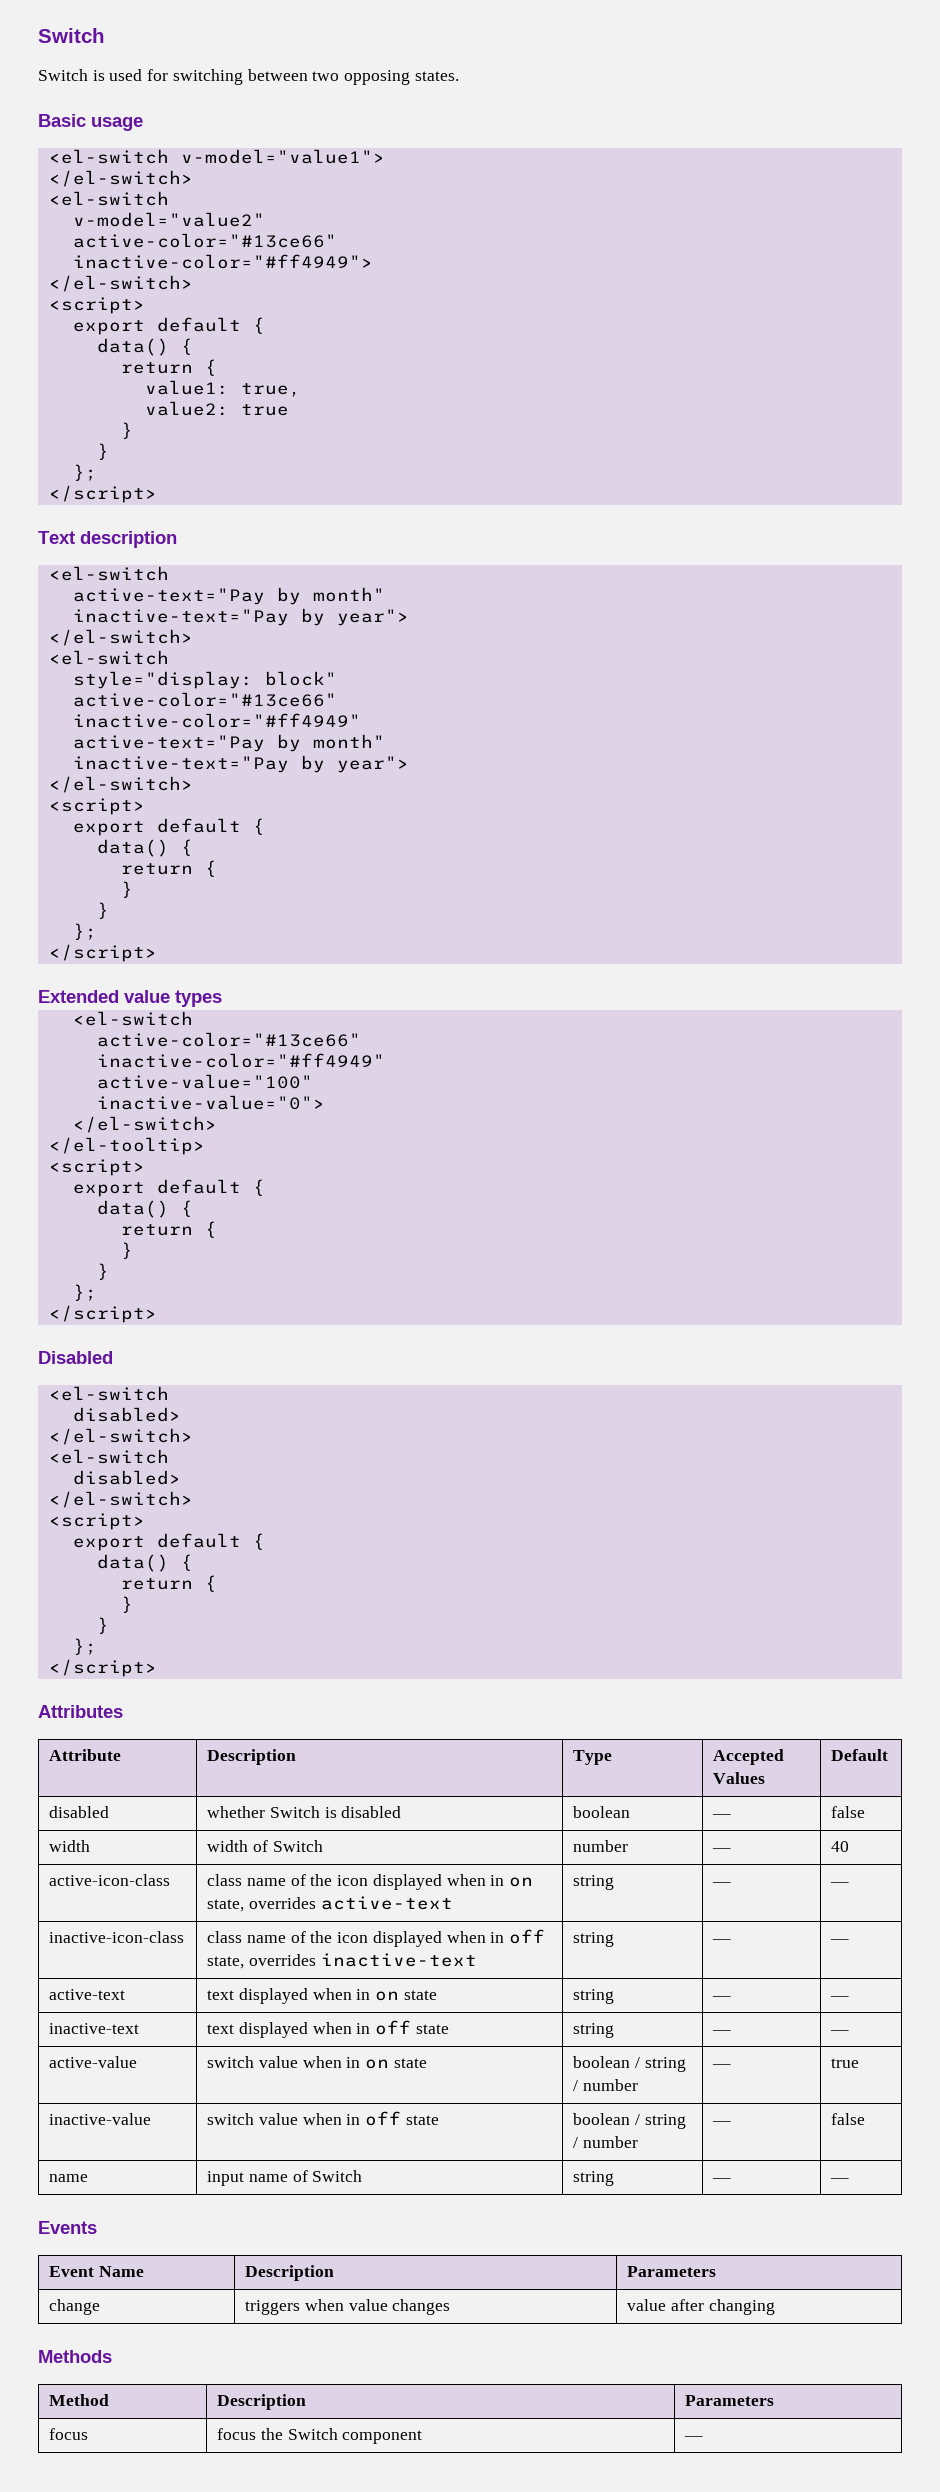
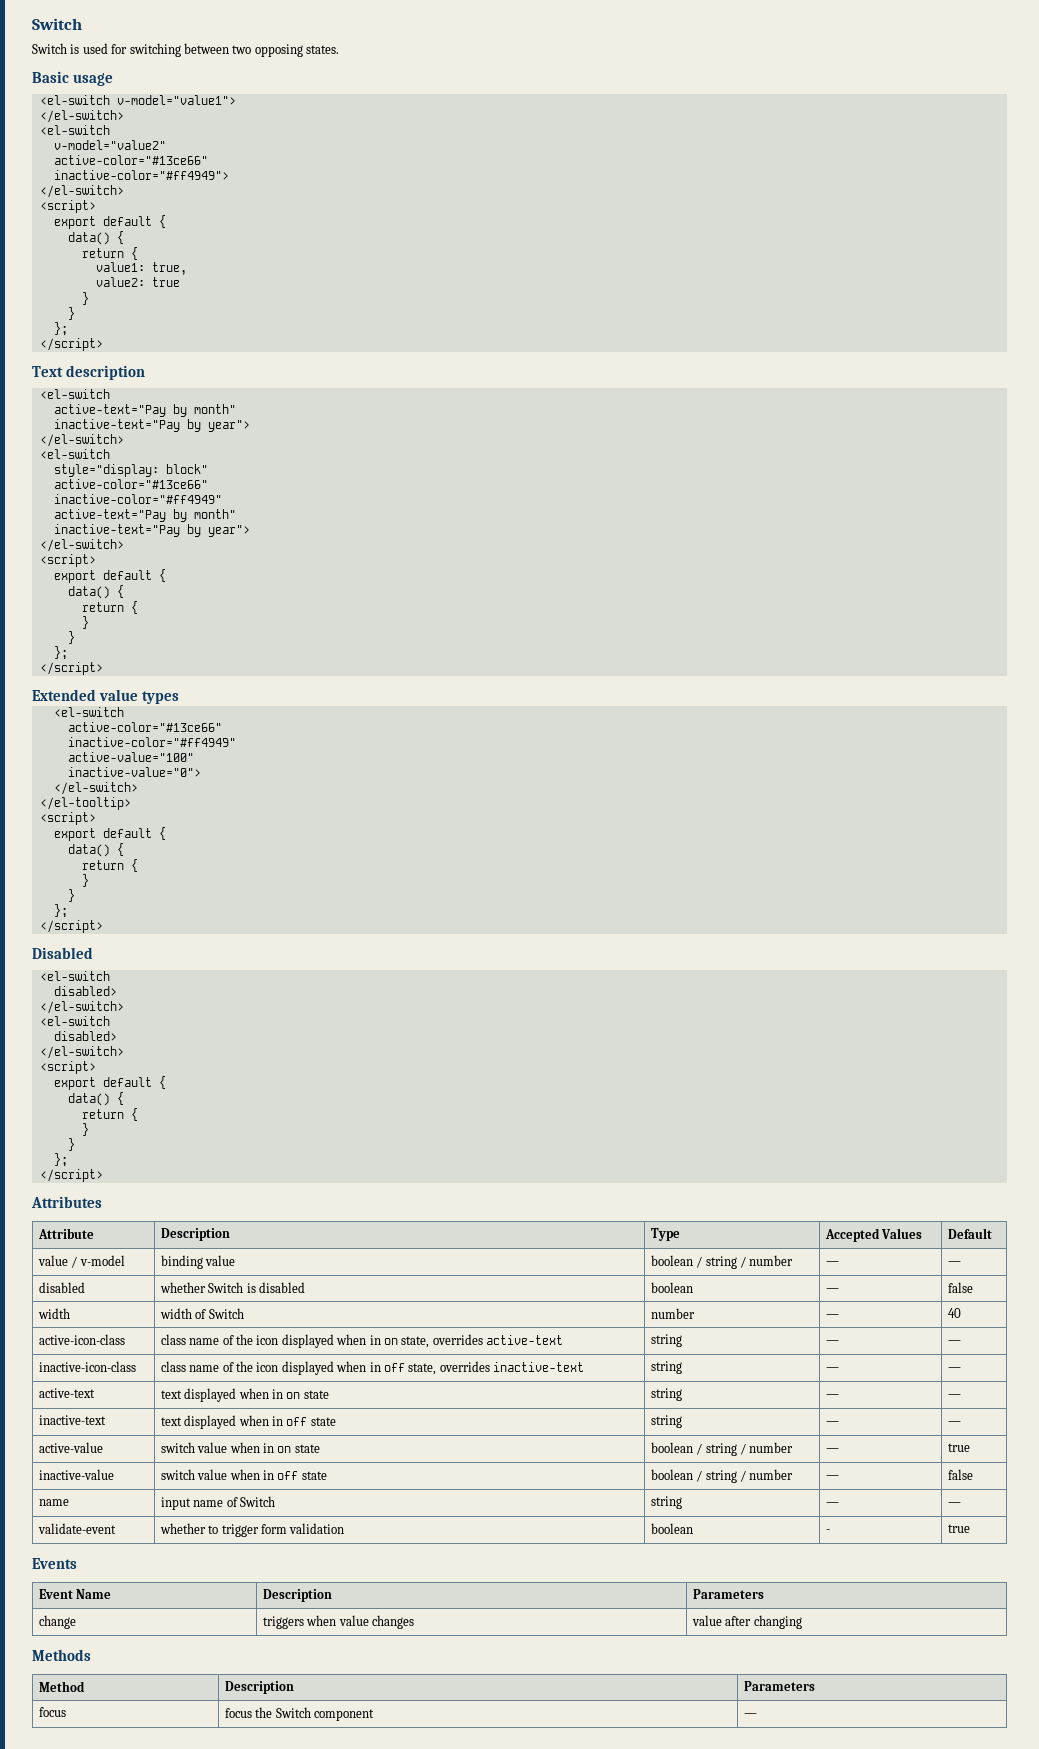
+ value / v-model | binding value | boolean / string / number | — | —
+ validate-event | whether to trigger form validation | boolean | - | true

